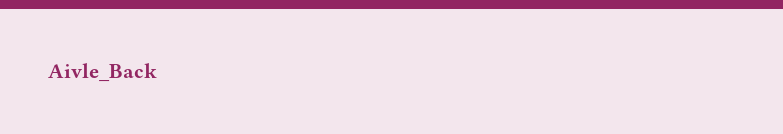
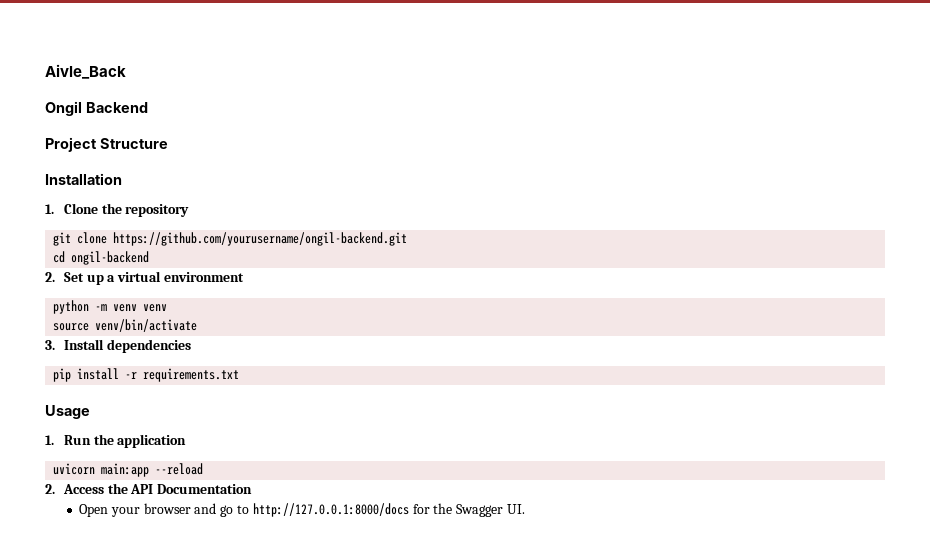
+ Ongil Backend
+ Project Structure
+ Installation
+ 1. Clone the repository
+ git clone https://github.com/yourusername/ongil-backend.git
+ cd ongil-backend
+ 2. Set up a virtual environment
+ python -m venv venv
+ source venv/bin/activate
+ 3. Install dependencies
+ pip install -r requirements.txt
+ Usage
+ 1. Run the application
+ uvicorn main:app --reload
+ 2. Access the API Documentation
+ Open your browser and go to http://127.0.0.1:8000/docs for the Swagger UI.

